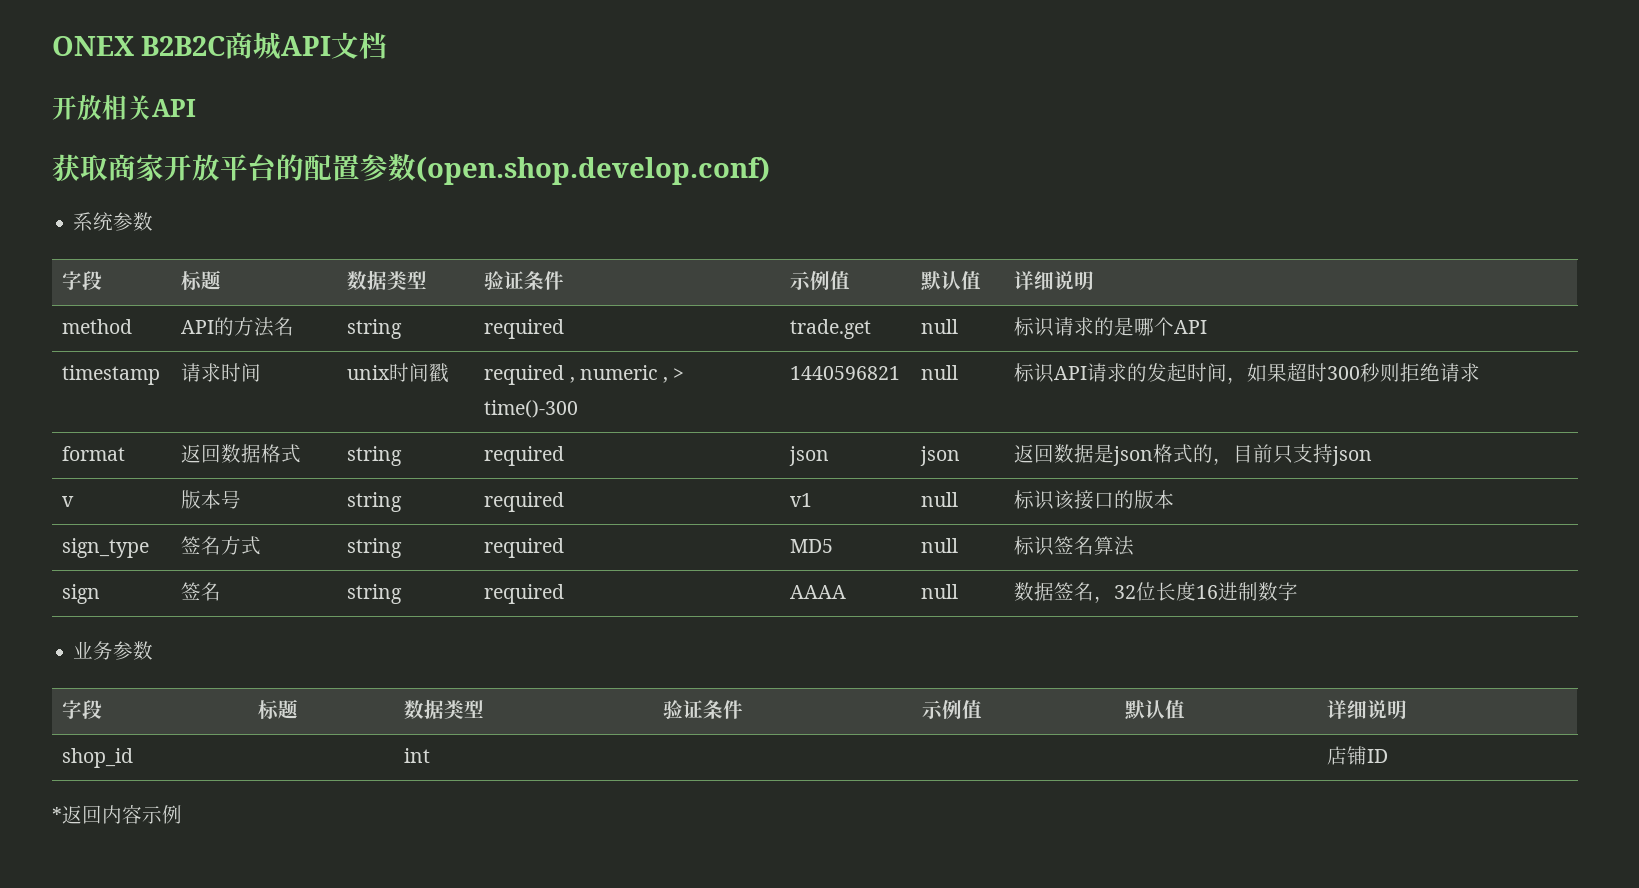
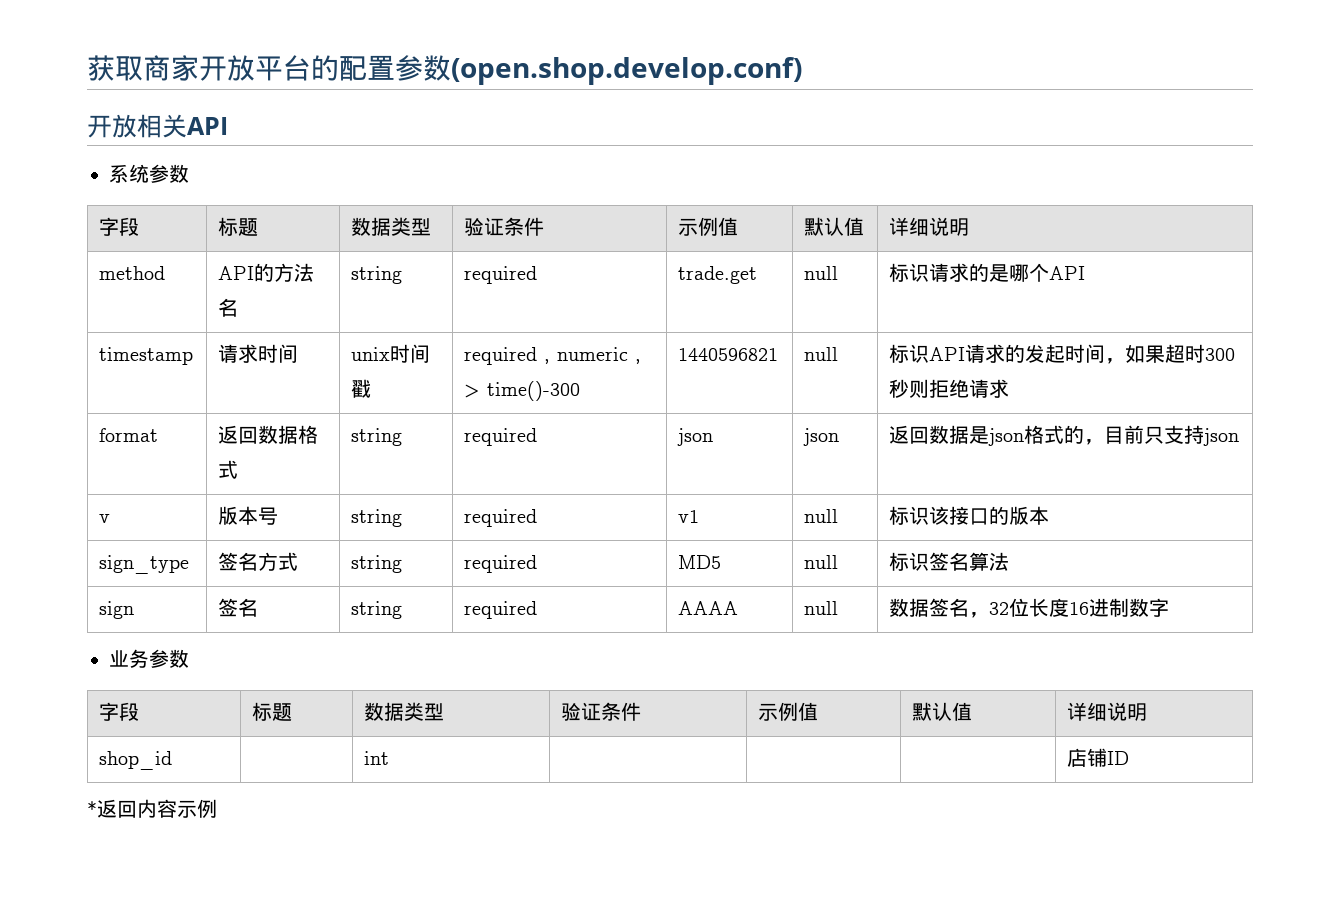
- ONEX B2B2C商城API文档
- 开放相关API
+ 开放相关API

